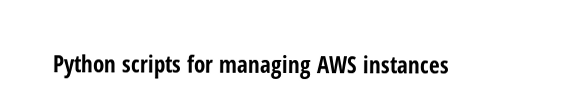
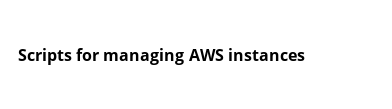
- Python scripts for managing AWS instances
+ Scripts for managing AWS instances

